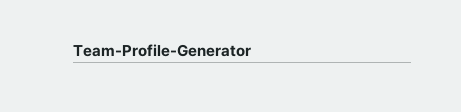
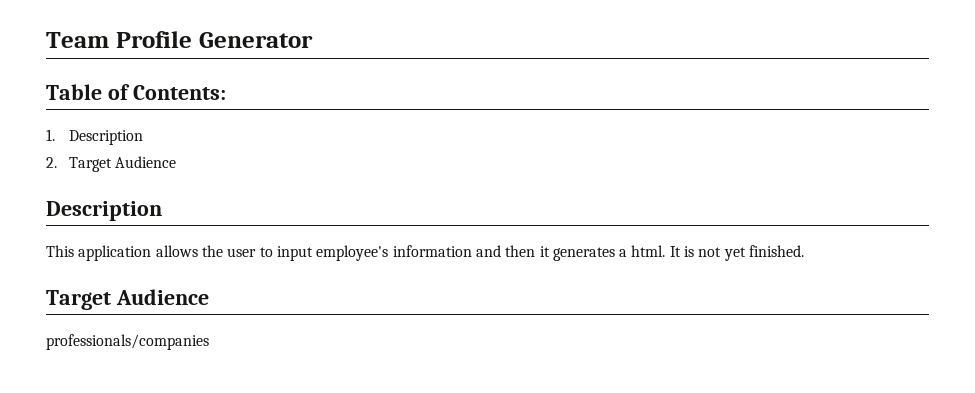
- Team-Profile-Generator
+ Team Profile Generator
+ Table of Contents:
+ 1. Description
+ 2. Target Audience
+ Description
+ This application allows the user to input employee's information and then it generates a html. It is not yet finished.
+ Target Audience
+ professionals/companies

